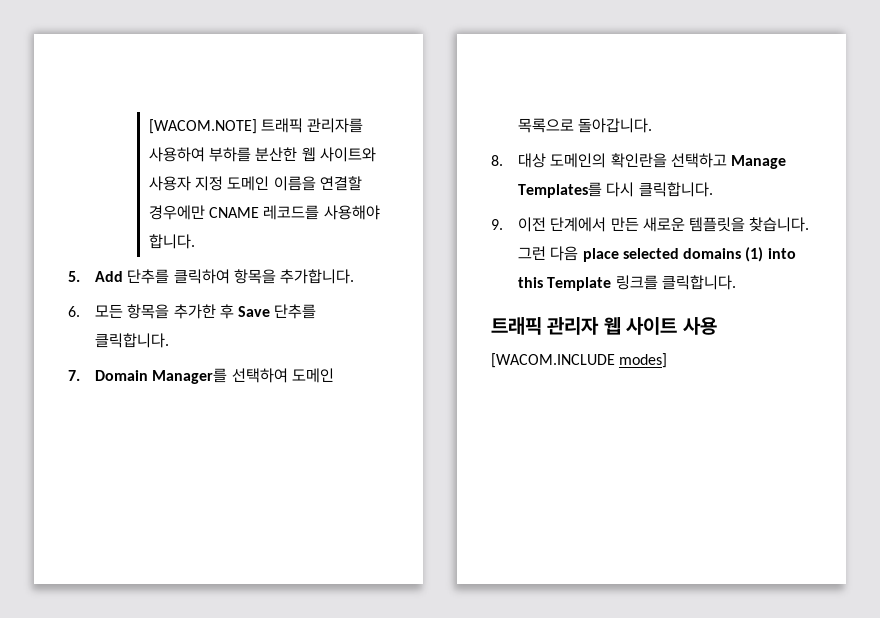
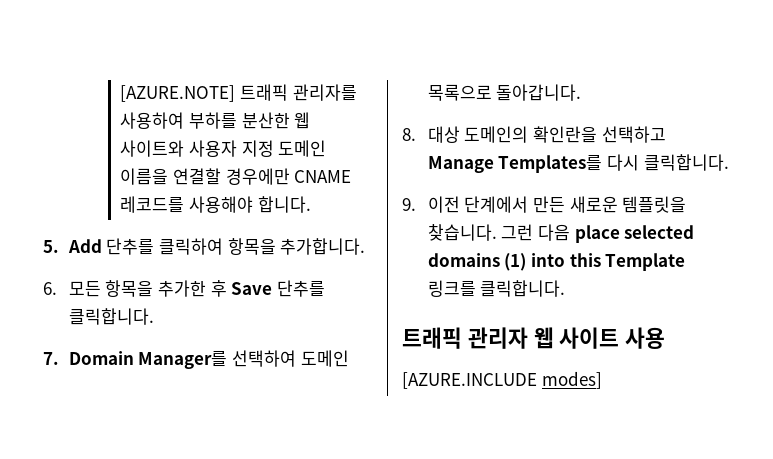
- [WACOM.NOTE] 트래픽 관리자를 사용하여 부하를 분산한 웹 사이트와 사용자 지정 도메인 이름을 연결할 경우에만 CNAME 레코드를 사용해야 합니다.
+ [AZURE.NOTE] 트래픽 관리자를 사용하여 부하를 분산한 웹 사이트와 사용자 지정 도메인 이름을 연결할 경우에만 CNAME 레코드를 사용해야 합니다.
- [WACOM.INCLUDE modes]
+ [AZURE.INCLUDE modes]

